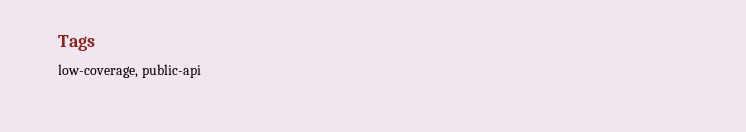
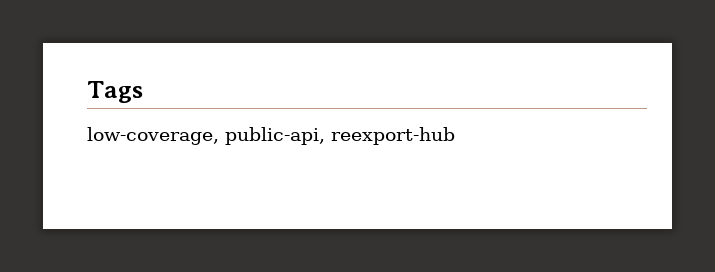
- low-coverage, public-api
+ low-coverage, public-api, reexport-hub

